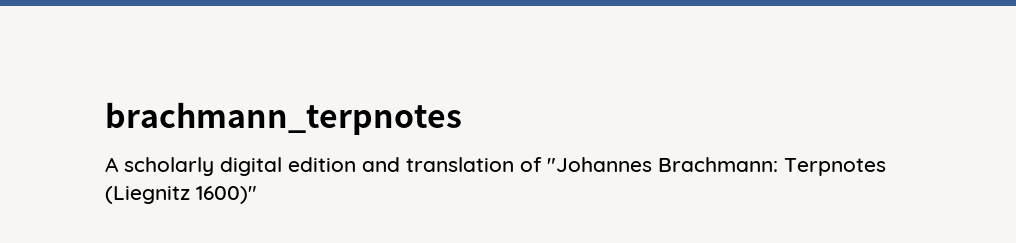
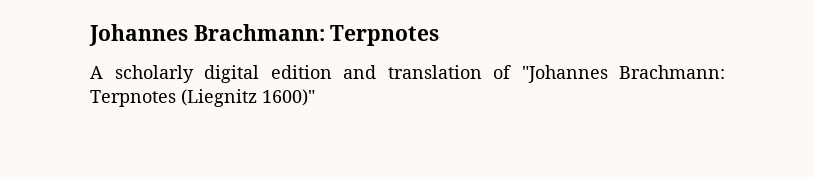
- brachmann_terpnotes
+ Johannes Brachmann: Terpnotes

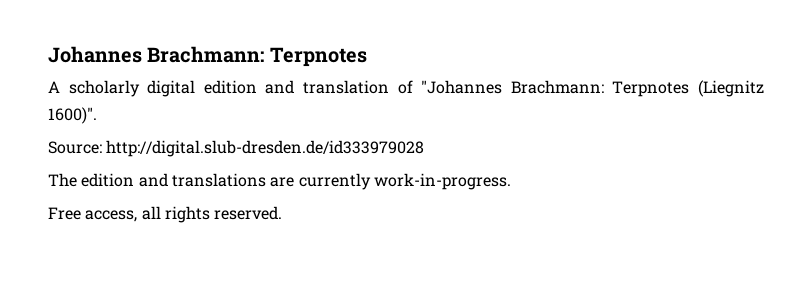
- A scholarly digital edition and translation of "Johannes Brachmann: Terpnotes (Liegnitz 1600)"
+ A scholarly digital edition and translation of "Johannes Brachmann: Terpnotes (Liegnitz 1600)".
+ Source: http://digital.slub-dresden.de/id333979028
+ The edition and translations are currently work-in-progress.
+ Free access, all rights reserved.

